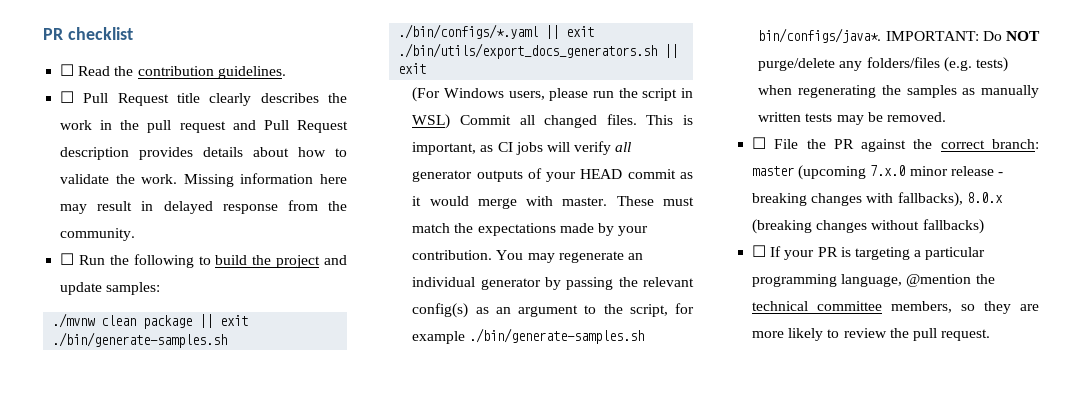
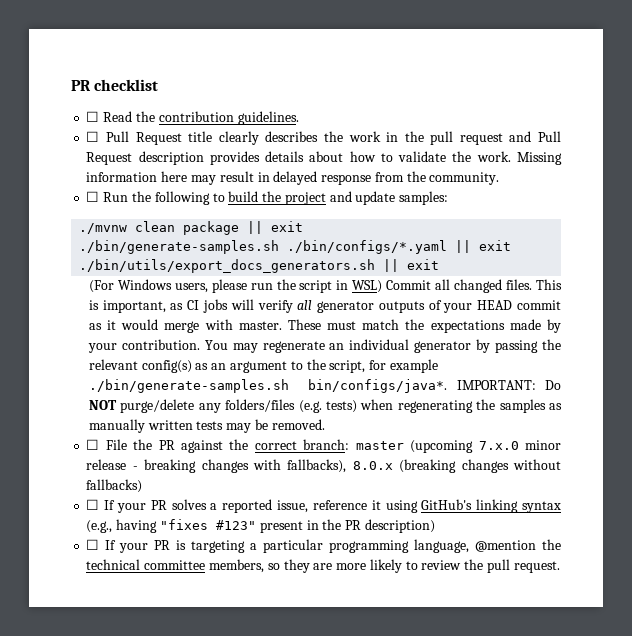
+ ☐ If your PR solves a reported issue, reference it using GitHub's linking syntax (e.g., having "fixes #123" present in the PR description)

